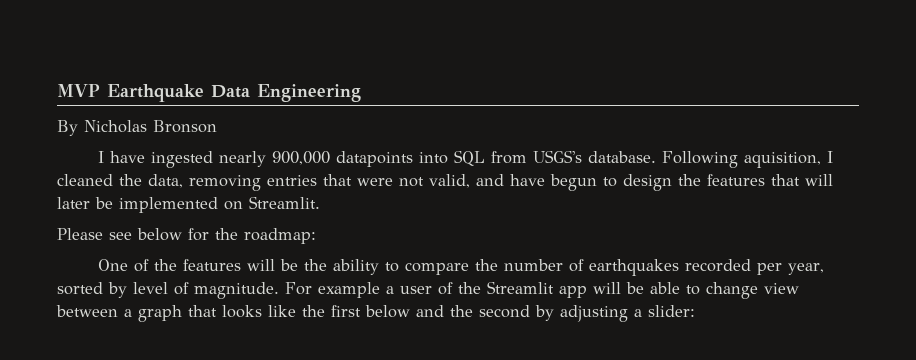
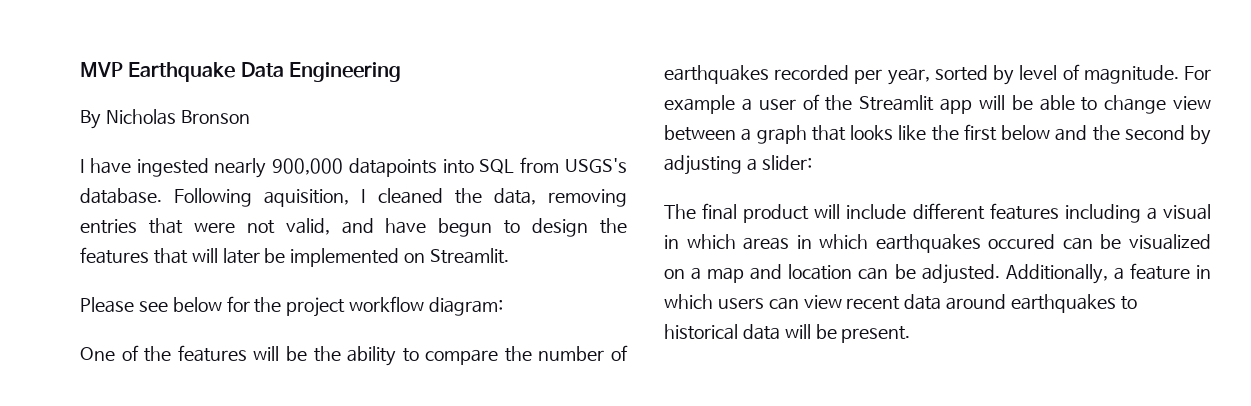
- Please see below for the roadmap:
+ Please see below for the project workflow diagram:
+ The final product will include different features including a visual in which areas in which earthquakes occured can be visualized on a map and location can be adjusted. Additionally, a feature in which users can view recent data around earthquakes to historical data will be present.

